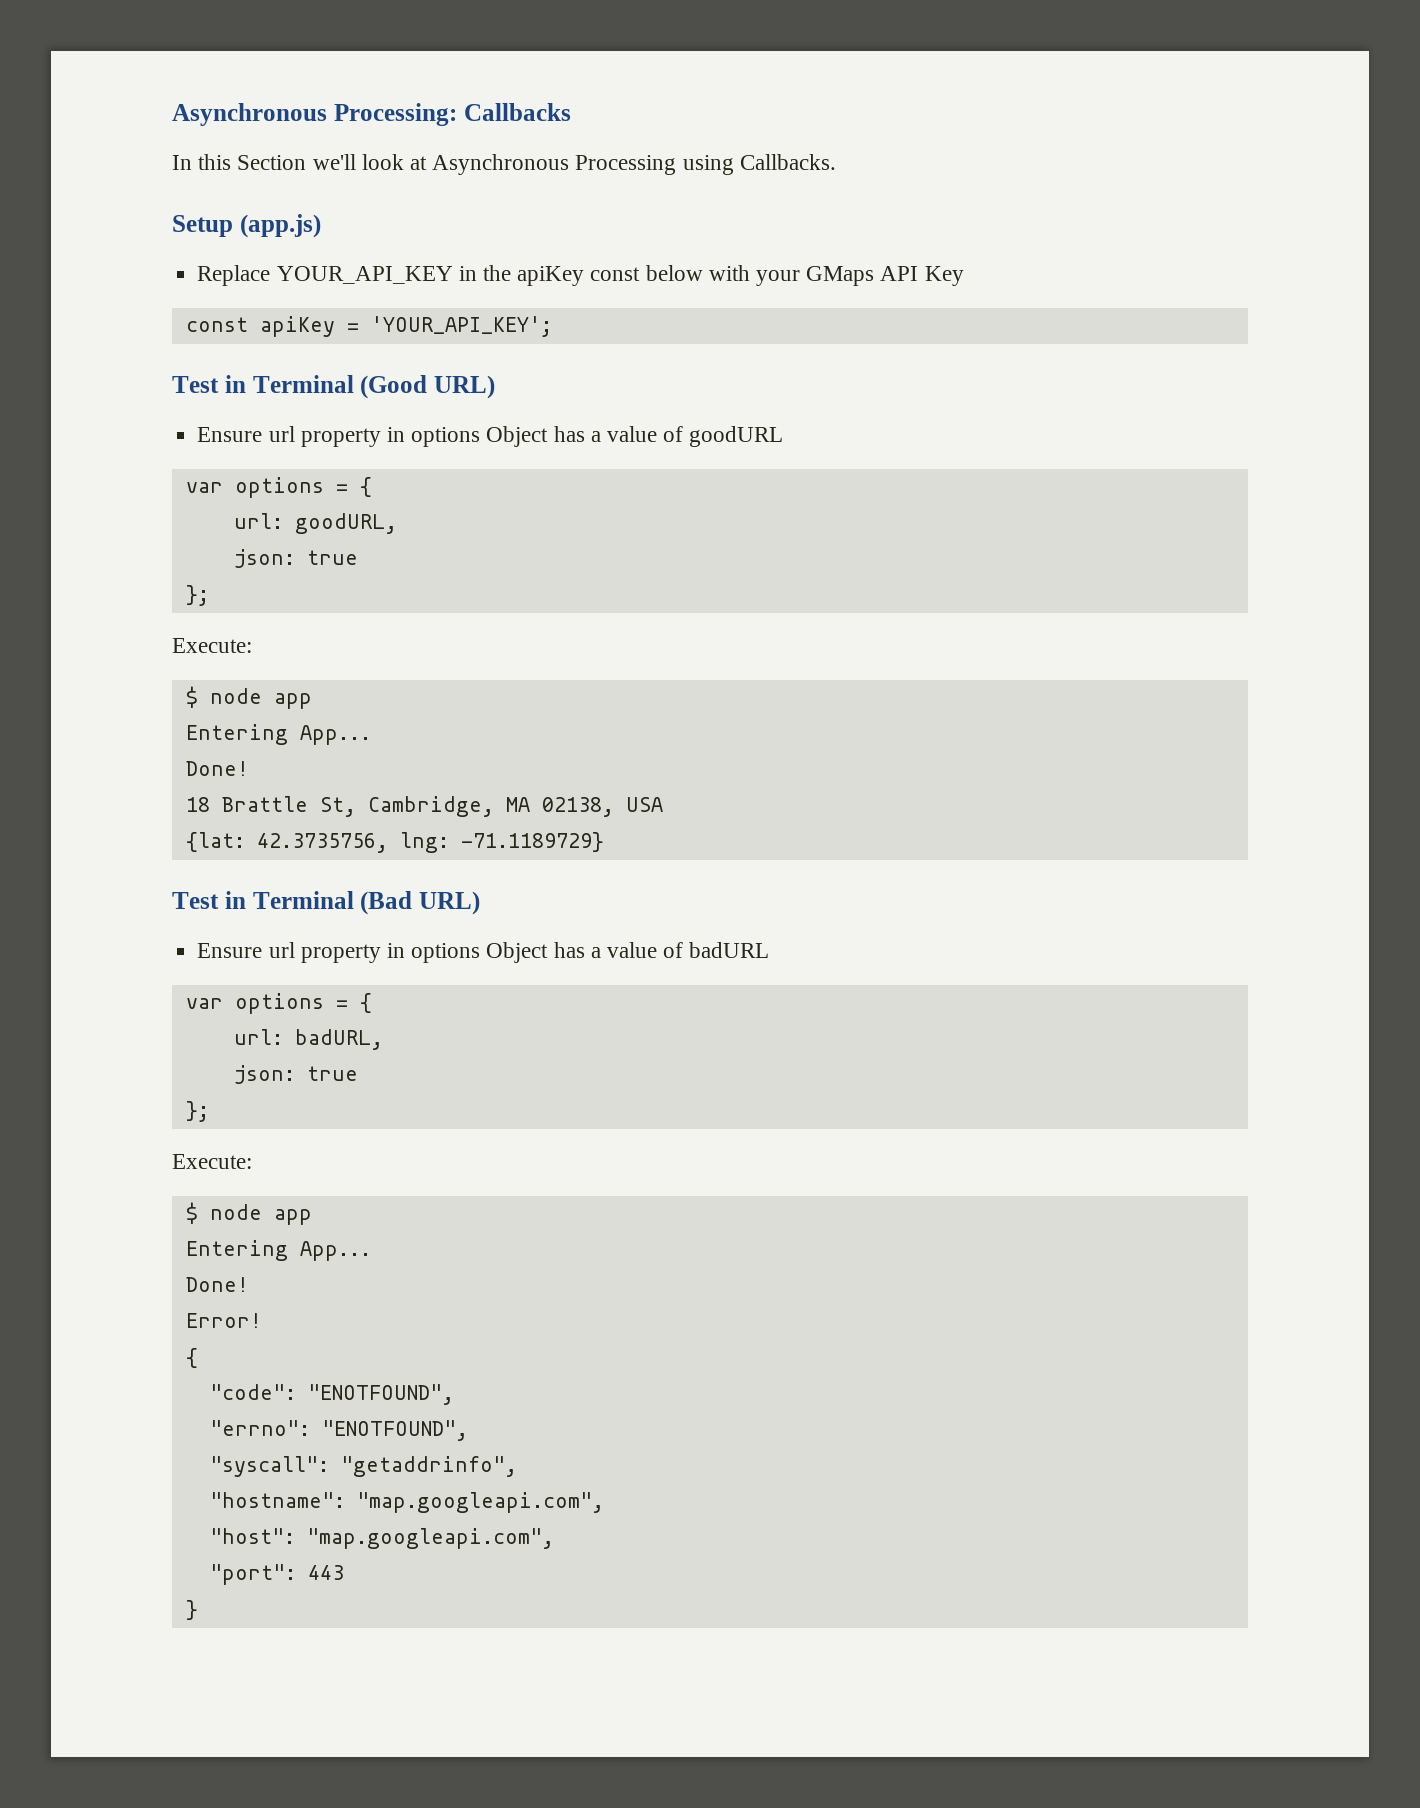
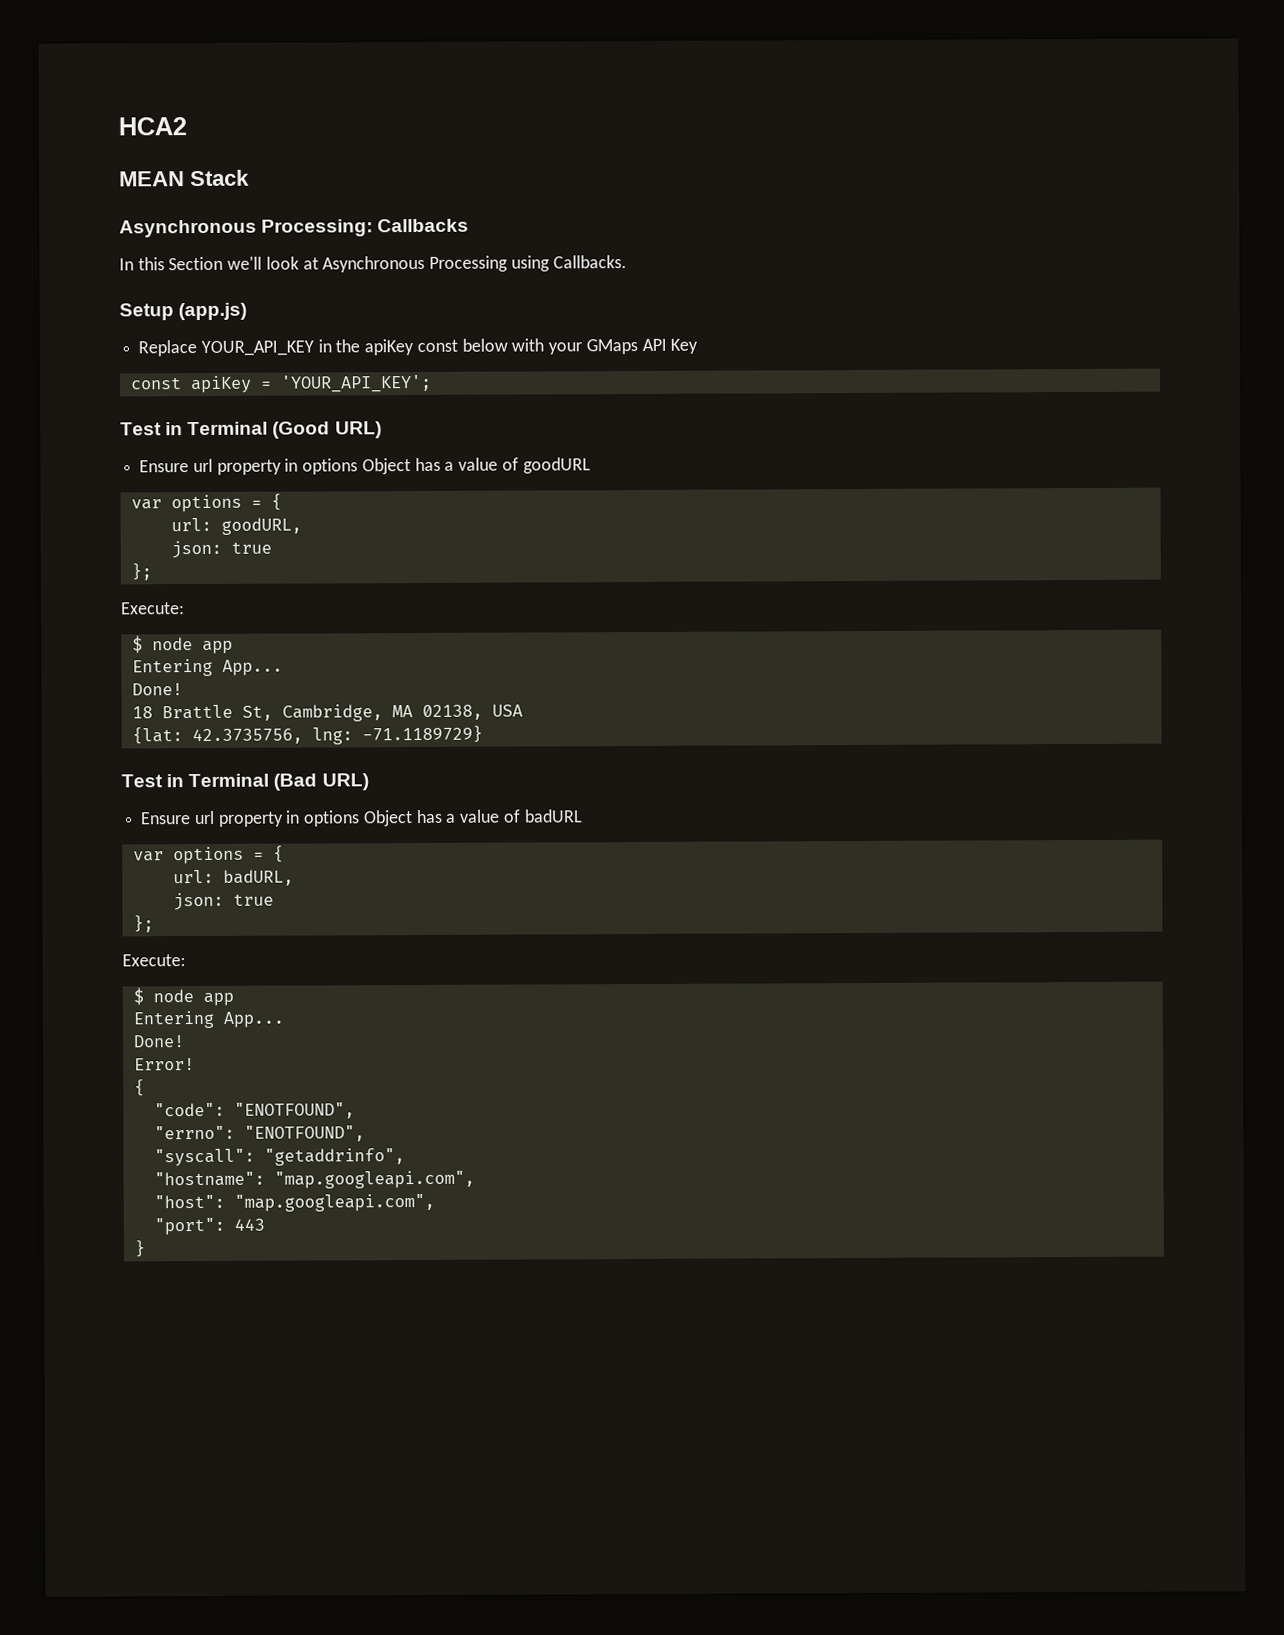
+ HCA2
+ MEAN Stack

